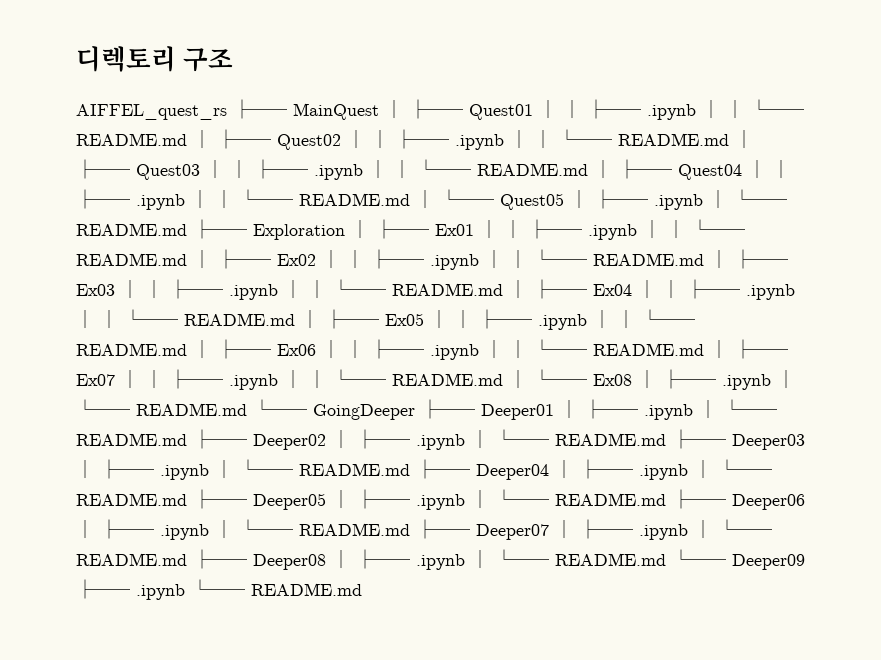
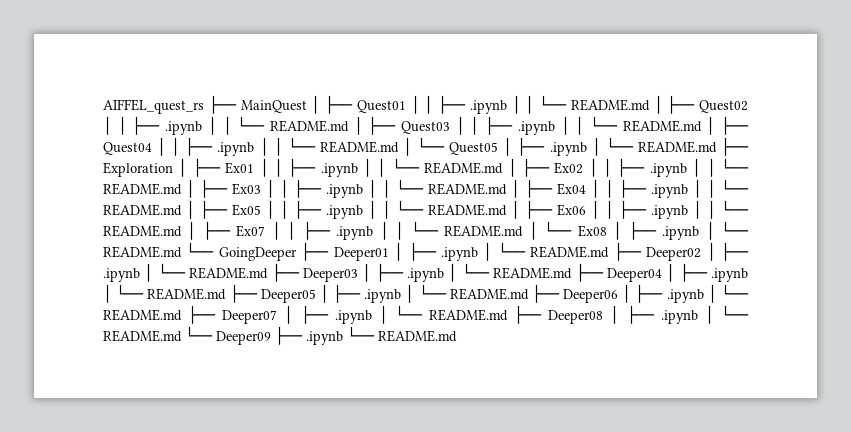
- 디렉토리 구조

